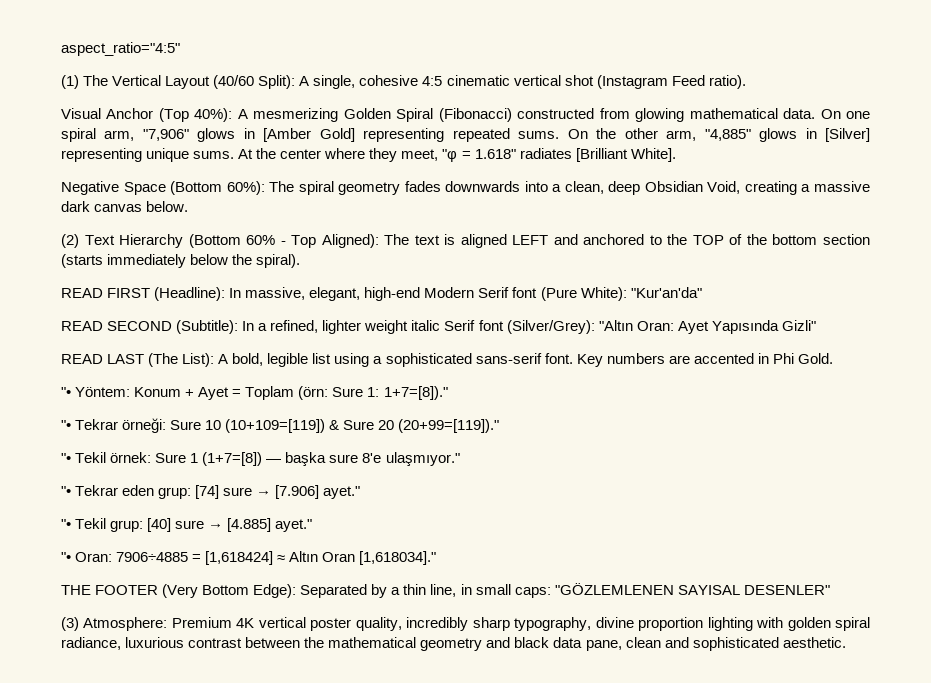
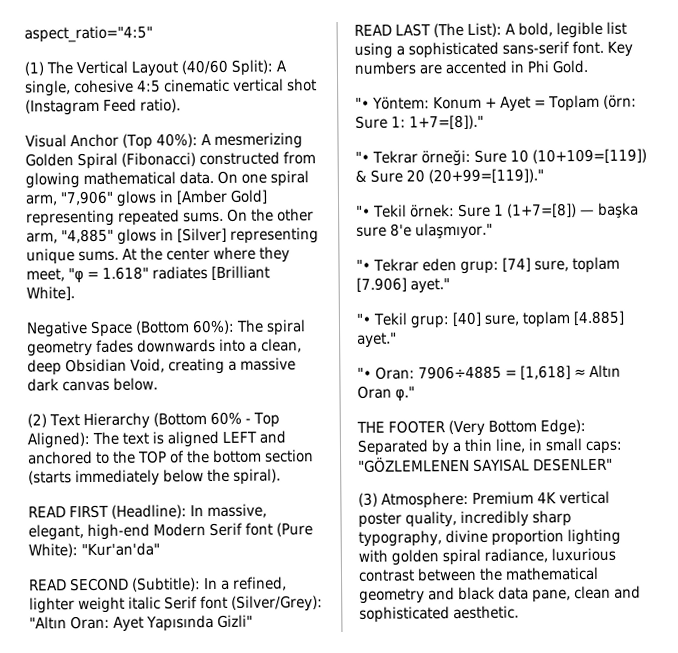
- "• Tekrar eden grup: [74] sure → [7.906] ayet."
+ "• Tekrar eden grup: [74] sure, toplam [7.906] ayet."
- "• Tekil grup: [40] sure → [4.885] ayet."
+ "• Tekil grup: [40] sure, toplam [4.885] ayet."
- "• Oran: 7906÷4885 = [1,618424] ≈ Altın Oran [1,618034]."
+ "• Oran: 7906÷4885 = [1,618] ≈ Altın Oran φ."

